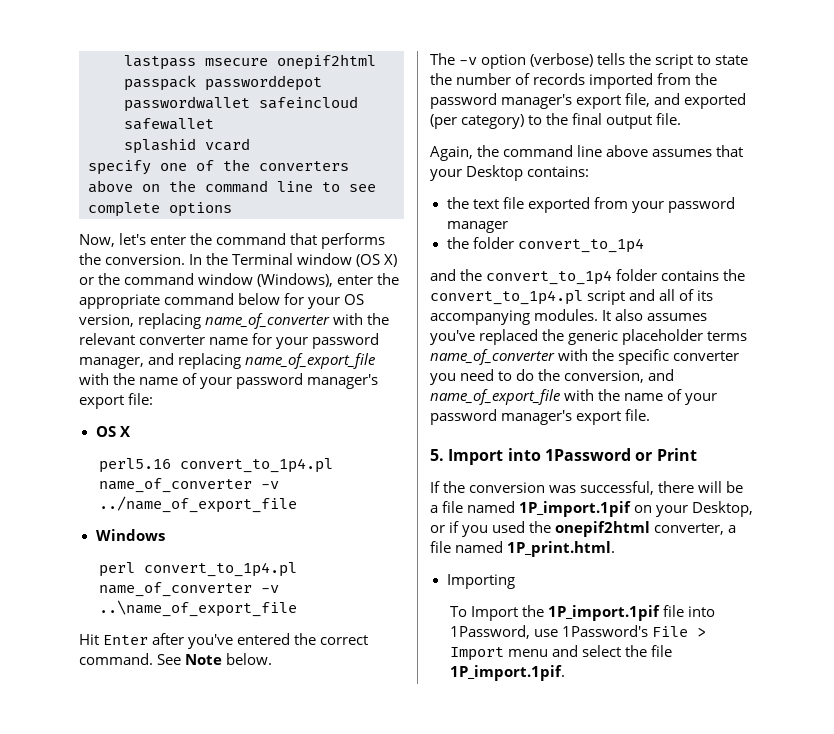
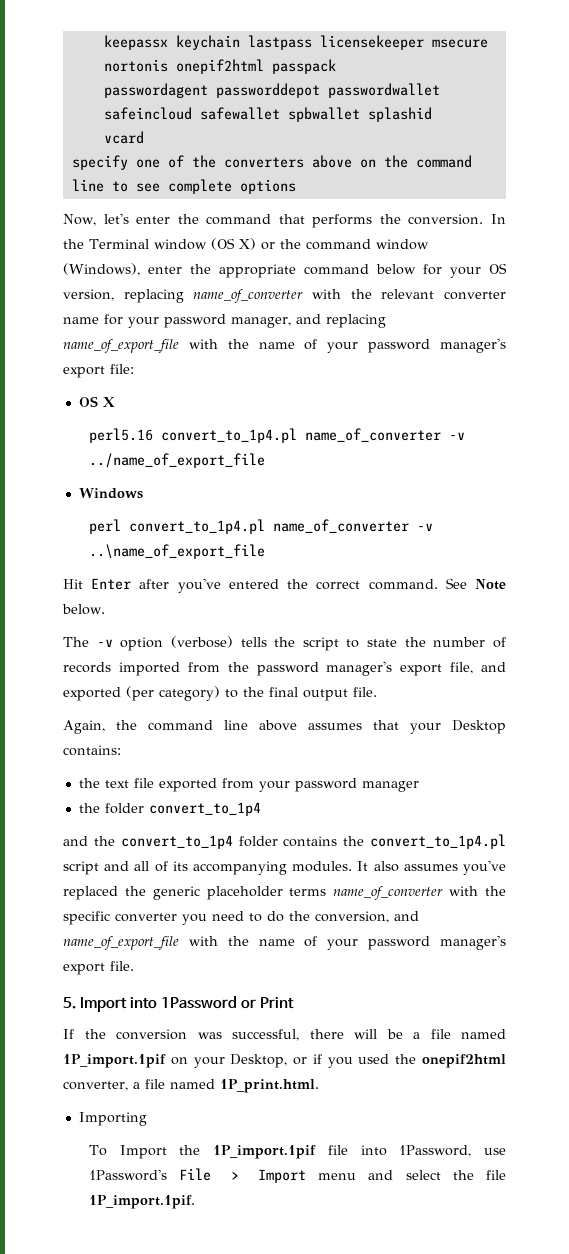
- lastpass msecure onepif2html passpack passworddepot passwordwallet safeincloud safewallet
- splashid vcard
+ keepassx keychain lastpass licensekeeper msecure nortonis onepif2html passpack
+ passwordagent passworddepot passwordwallet safeincloud safewallet spbwallet splashid
+ vcard

